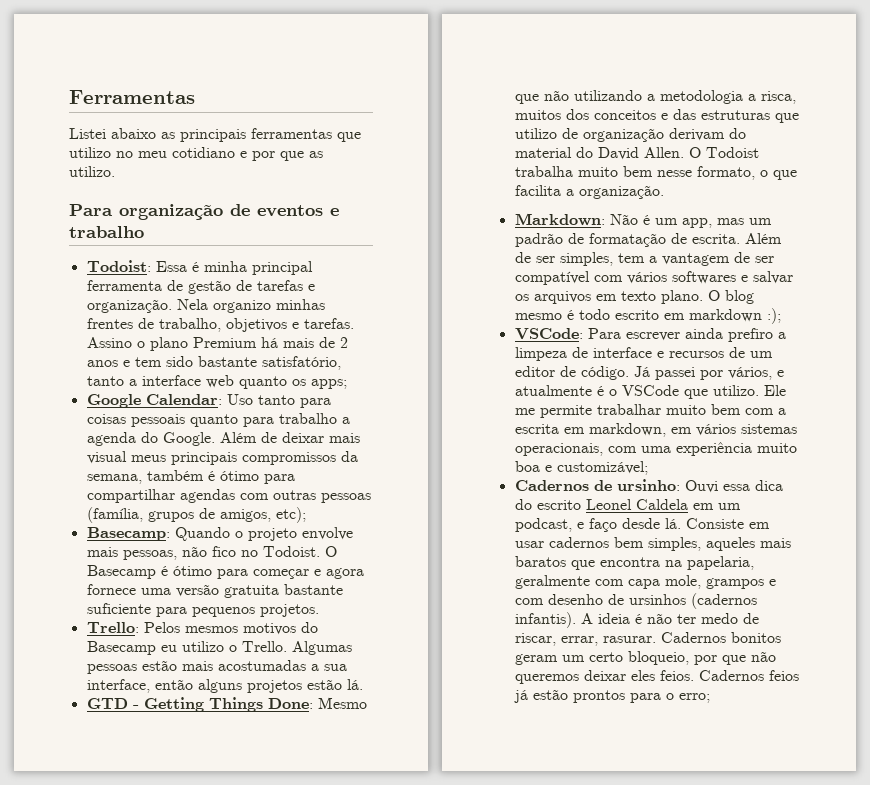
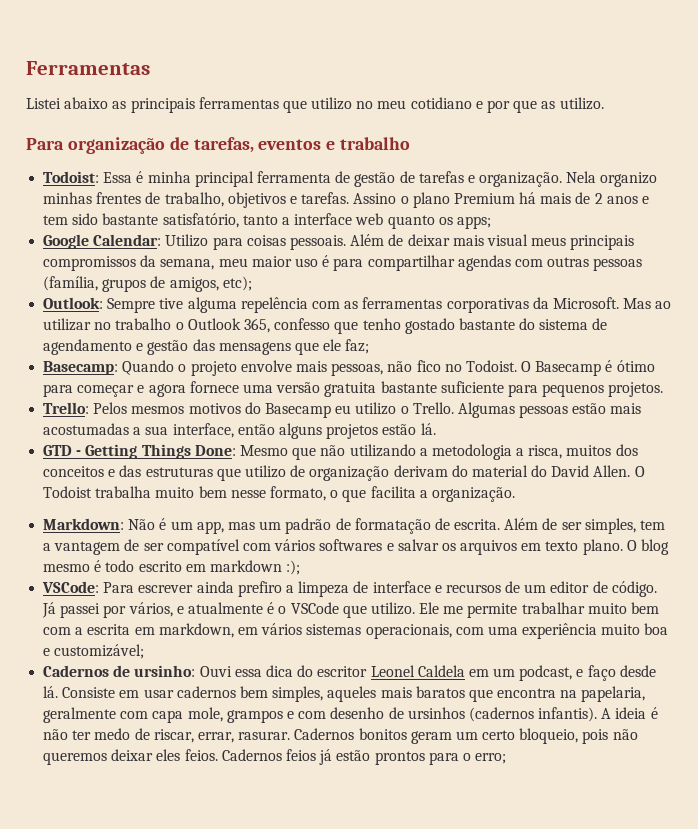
- Para organização de eventos e trabalho
+ Para organização de tarefas, eventos e trabalho
- Google Calendar: Uso tanto para coisas pessoais quanto para trabalho a agenda do Google.
+ Google Calendar: Utilizo para coisas pessoais.
- Além de deixar mais visual meus principais compromissos da semana, também é ótimo para compartilhar agendas com outras pessoas (família, grupos de amigos, etc);
+ Além de deixar mais visual meus principais compromissos da semana, meu maior uso é para compartilhar agendas com outras pessoas (família, grupos de amigos, etc);
+ Outlook: Sempre tive alguma repelência com as ferramentas corporativas da Microsoft. Mas ao utilizar no trabalho o Outlook 365, confesso que tenho gostado bastante do sistema de agendamento e gestão das mensagens que ele faz;
- Cadernos de ursinho: Ouvi essa dica do escrito Leonel Caldela em um podcast, e faço desde lá.
+ Cadernos de ursinho: Ouvi essa dica do escritor Leonel Caldela em um podcast, e faço desde lá.
- Cadernos bonitos geram um certo bloqueio, por que não queremos deixar eles feios.
+ Cadernos bonitos geram um certo bloqueio, pois não queremos deixar eles feios.

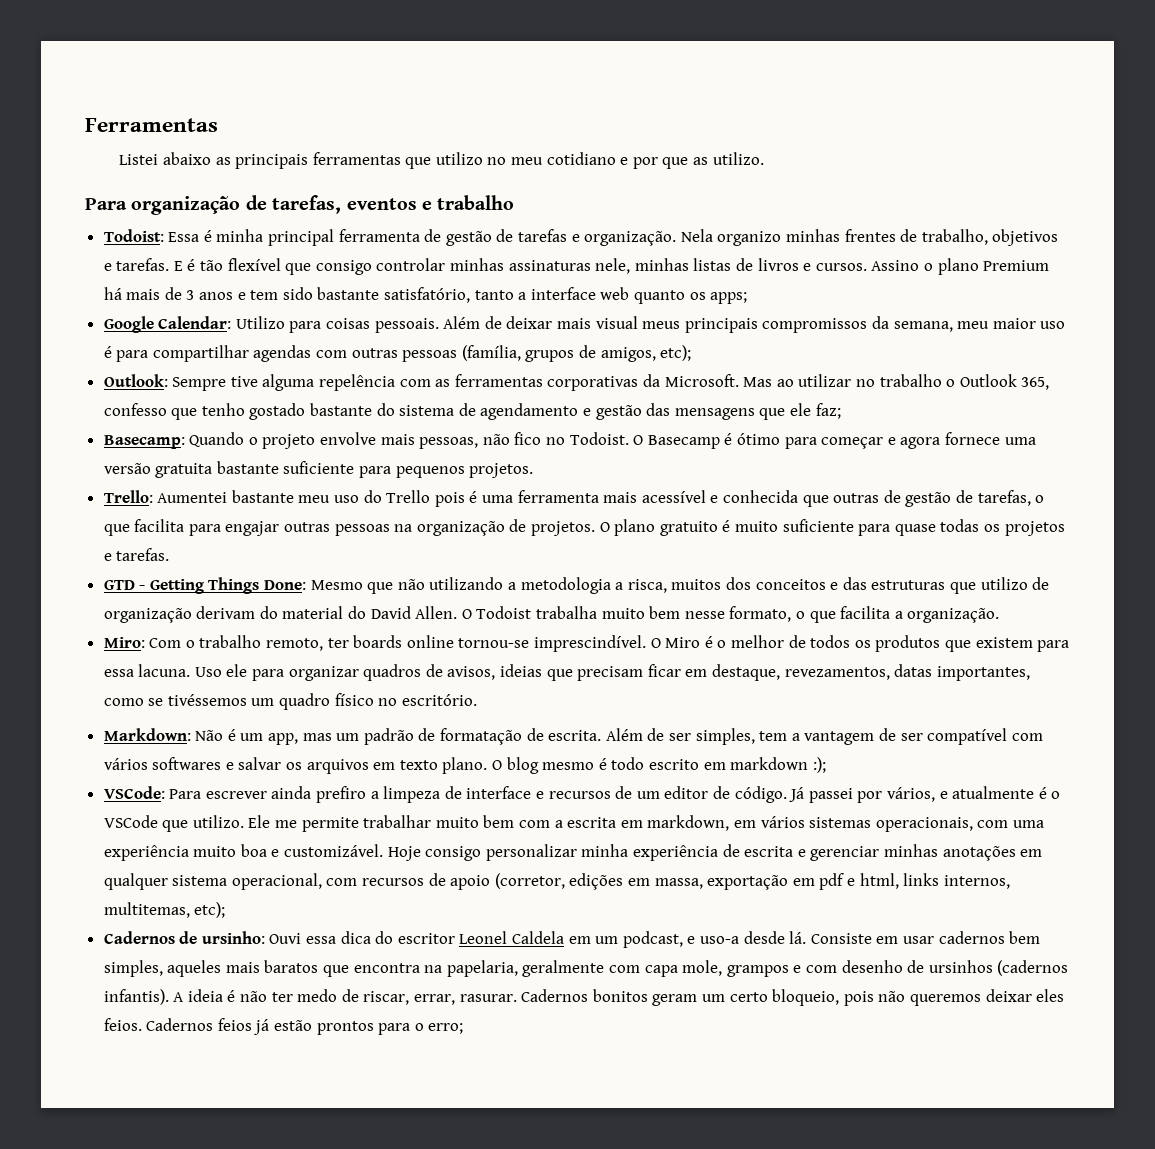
+ E é tão flexível que consigo controlar minhas assinaturas nele, minhas listas de livros e cursos.
- Assino o plano Premium há mais de 2 anos e tem sido bastante satisfatório, tanto a interface web quanto os apps;
+ Assino o plano Premium há mais de 3 anos e tem sido bastante satisfatório, tanto a interface web quanto os apps;
- Trello: Pelos mesmos motivos do Basecamp eu utilizo o Trello. Algumas pessoas estão mais acostumadas a sua interface, então alguns projetos estão lá.
+ Trello: Aumentei bastante meu uso do Trello pois é uma ferramenta mais acessível e conhecida que outras de gestão de tarefas, o que facilita para engajar outras pessoas na organização de projetos. O plano gratuito é muito suficiente para quase todas os projetos e tarefas.
+ Miro: Com o trabalho remoto, ter boards online tornou-se imprescindível. O Miro é o melhor de todos os produtos que existem para essa lacuna. Uso ele para organizar quadros de avisos, ideias que precisam ficar em destaque, revezamentos, datas importantes, como se tivéssemos um quadro físico no escritório.
- Ele me permite trabalhar muito bem com a escrita em markdown, em vários sistemas operacionais, com uma experiência muito boa e customizável;
+ Ele me permite trabalhar muito bem com a escrita em markdown, em vários sistemas operacionais, com uma experiência muito boa e customizável. Hoje consigo personalizar minha experiência de escrita e gerenciar minhas anotações em qualquer sistema operacional, com recursos de apoio (corretor, edições em massa, exportação em pdf e html, links internos, multitemas, etc);
- Cadernos de ursinho: Ouvi essa dica do escritor Leonel Caldela em um podcast, e faço desde lá.
+ Cadernos de ursinho: Ouvi essa dica do escritor Leonel Caldela em um podcast, e uso-a desde lá.

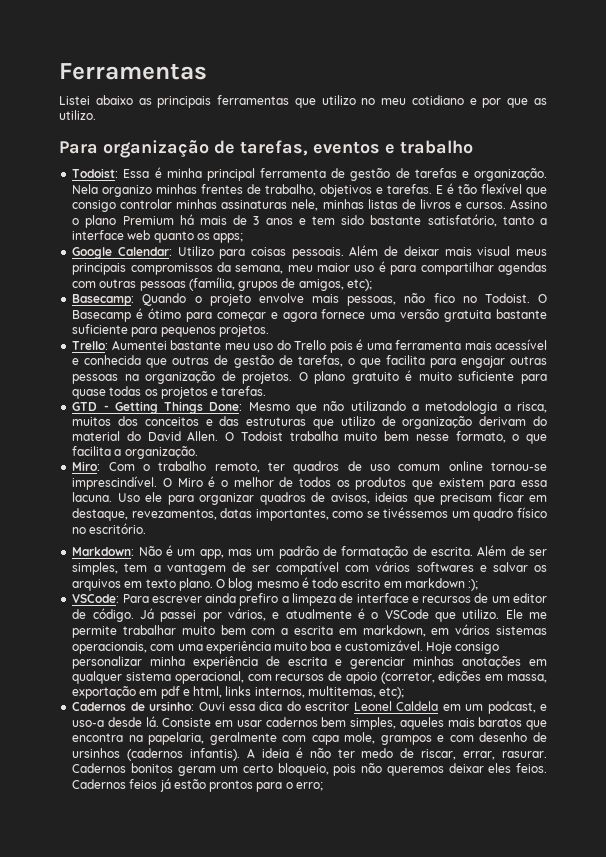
- Outlook: Sempre tive alguma repelência com as ferramentas corporativas da Microsoft. Mas ao utilizar no trabalho o Outlook 365, confesso que tenho gostado bastante do sistema de agendamento e gestão das mensagens que ele faz;
- Miro: Com o trabalho remoto, ter boards online tornou-se imprescindível.
+ Miro: Com o trabalho remoto, ter quadros de uso comum online tornou-se imprescindível.

